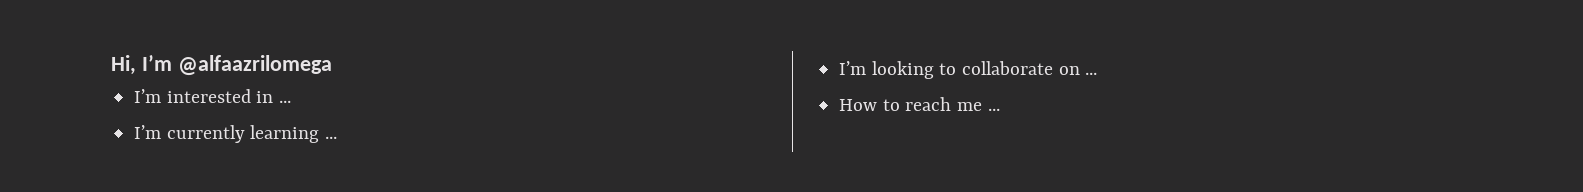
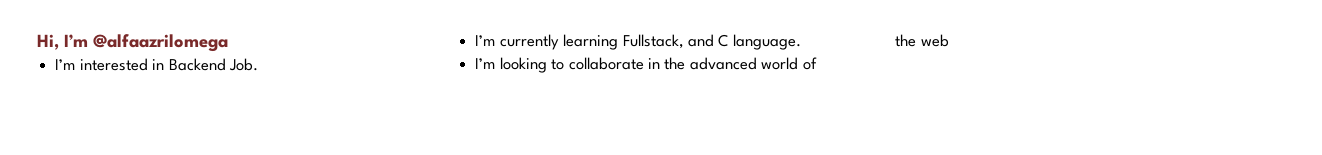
- I’m interested in ...
+ I’m interested in Backend Job.
- I’m currently learning ...
+ I’m currently learning Fullstack, and C language.
- I’m looking to collaborate on ...
- How to reach me ...
+ I’m looking to collaborate in the advanced world of the web

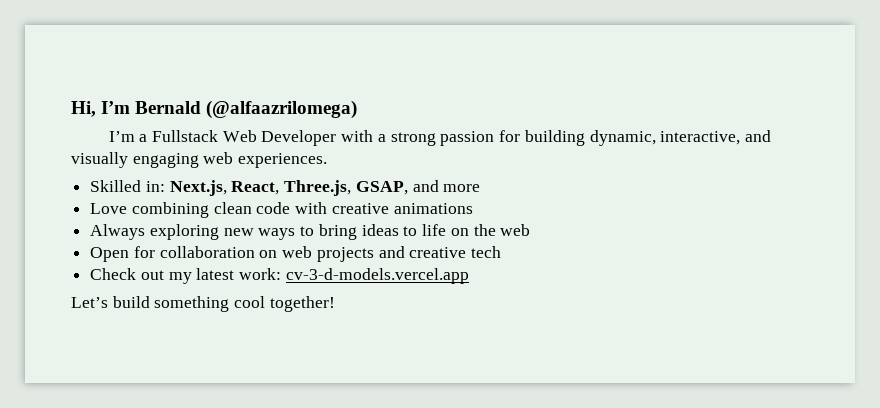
- Hi, I’m @alfaazrilomega
- I’m interested in Backend Job.
- I’m currently learning Fullstack, and C language.
- I’m looking to collaborate in the advanced world of the web
+ Hi, I’m Bernald (@alfaazrilomega)
+ I’m a Fullstack Web Developer with a strong passion for building dynamic, interactive, and visually engaging web experiences.
+ Skilled in: Next.js, React, Three.js, GSAP, and more
+ Love combining clean code with creative animations
+ Always exploring new ways to bring ideas to life on the web
+ Open for collaboration on web projects and creative tech
+ Check out my latest work: cv-3-d-models.vercel.app
+ Let’s build something cool together!

